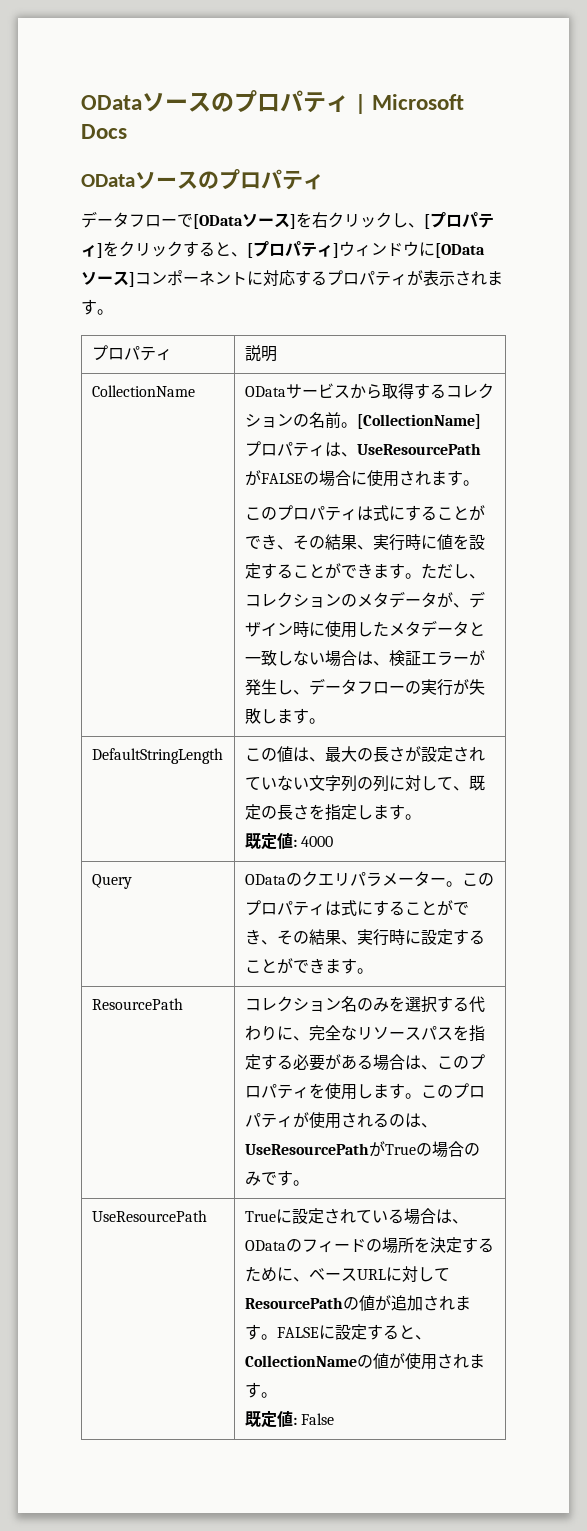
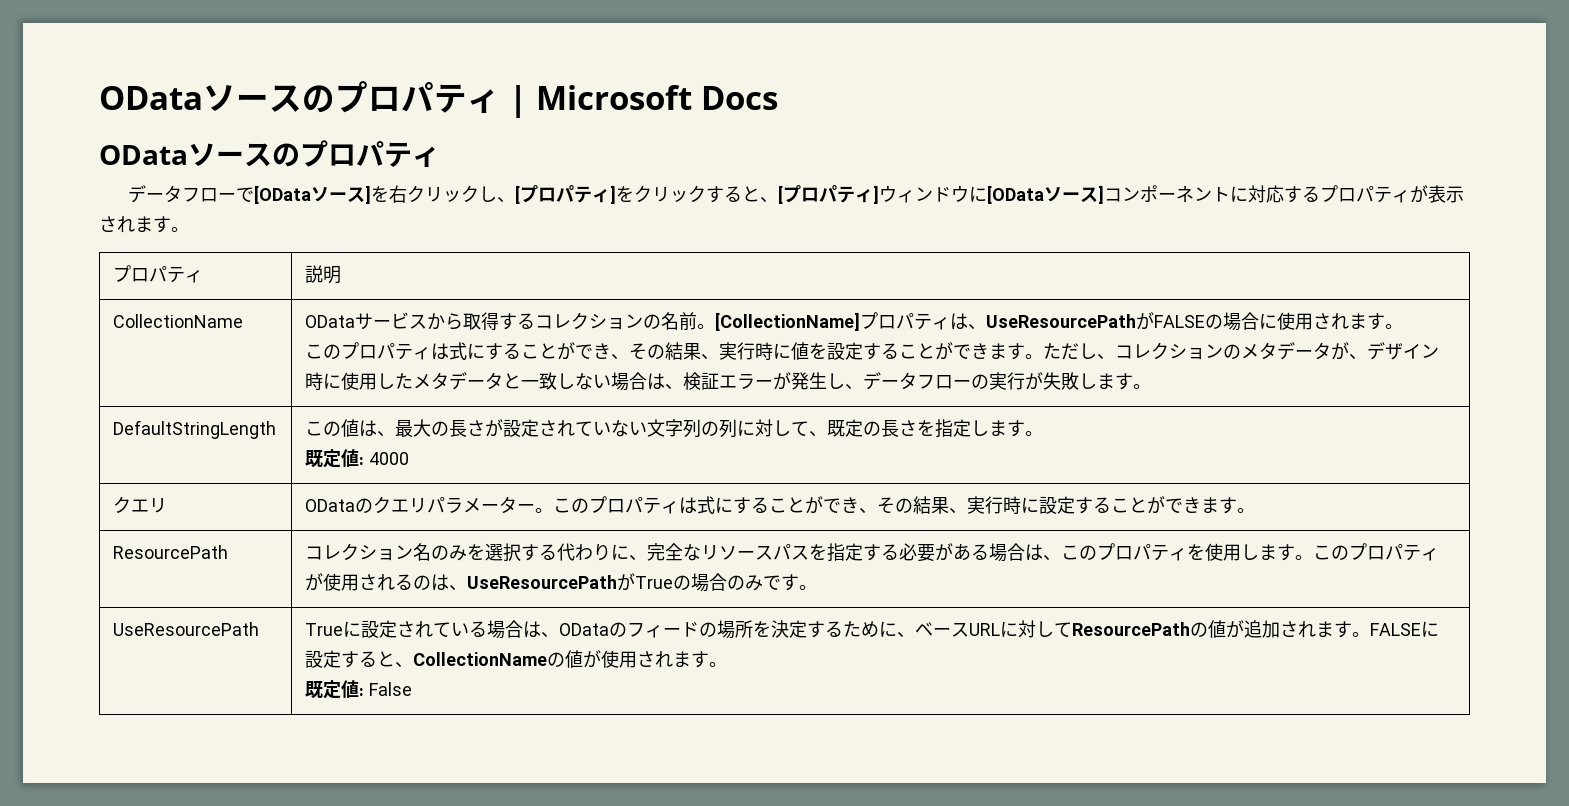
- Query | ODataのクエリパラメーター。このプロパティは式にすることができ、その結果、実行時に設定することができます。
+ クエリ | ODataのクエリパラメーター。このプロパティは式にすることができ、その結果、実行時に設定することができます。

